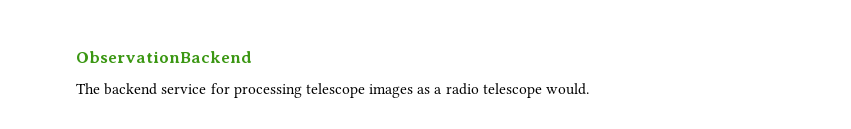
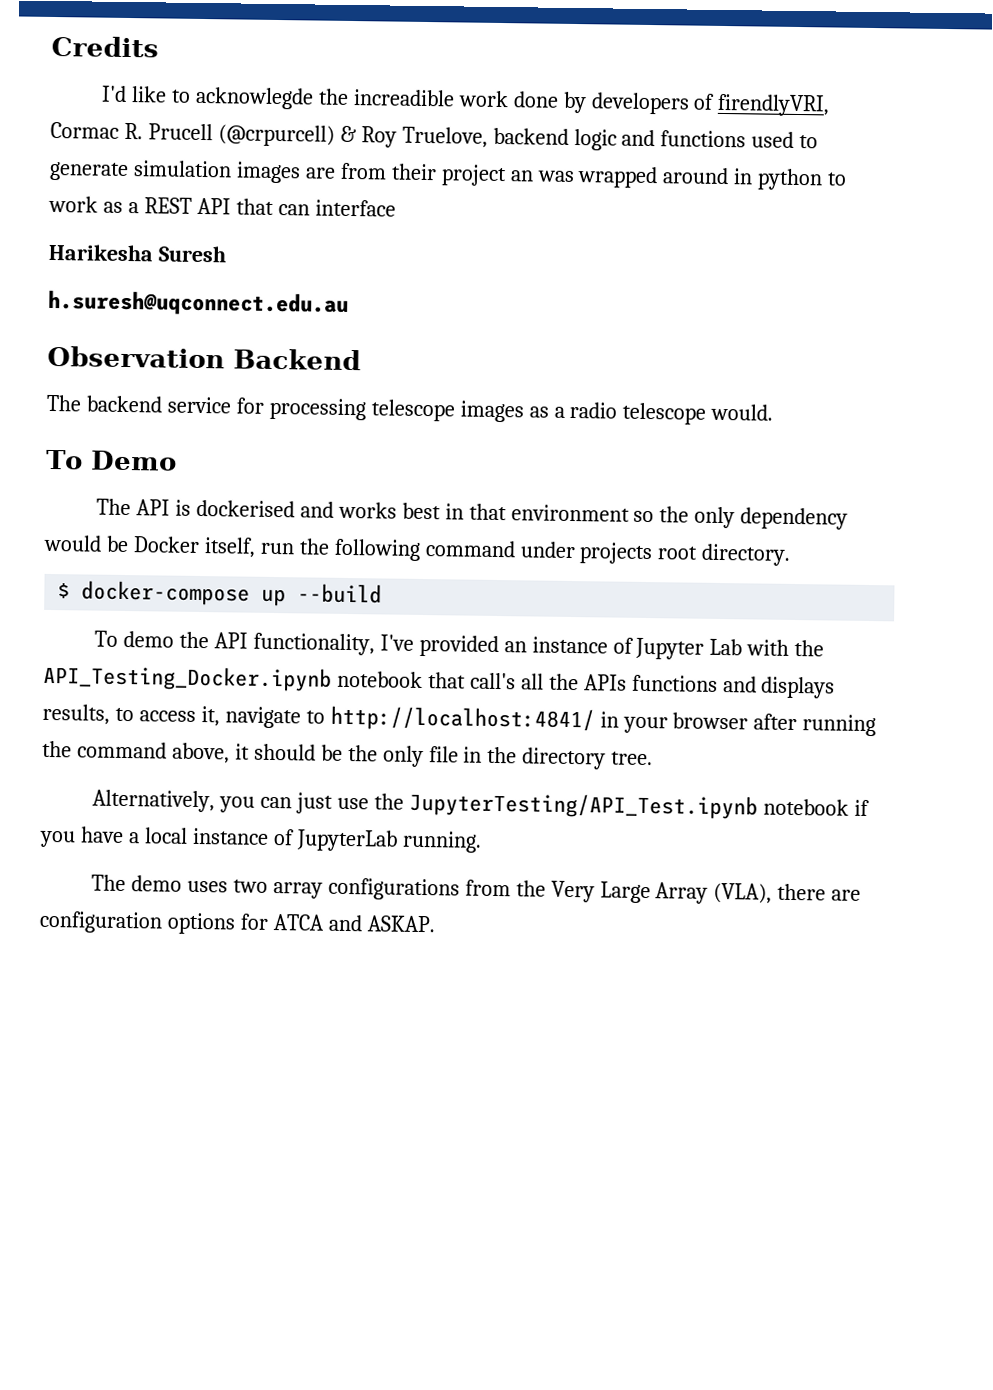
- ObservationBackend
+ Credits
+ I'd like to acknowlegde the increadible work done by developers of firendlyVRI, Cormac R. Prucell (@crpurcell) & Roy Truelove, backend logic and functions used to generate simulation images are from their project an was wrapped around in python to work as a REST API that can interface
+ Harikesha Suresh
+ h.suresh@uqconnect.edu.au
+ Observation Backend
+ To Demo
+ The API is dockerised and works best in that environment so the only dependency would be Docker itself, run the following command under projects root directory.
+ $ docker-compose up --build
+ To demo the API functionality, I've provided an instance of Jupyter Lab with the API_Testing_Docker.ipynb notebook that call's all the APIs functions and displays results, to access it, navigate to http://localhost:4841/ in your browser after running the command above, it should be the only file in the directory tree.
+ Alternatively, you can just use the JupyterTesting/API_Test.ipynb notebook if you have a local instance of JupyterLab running.
+ The demo uses two array configurations from the Very Large Array (VLA), there are configuration options for ATCA and ASKAP.

